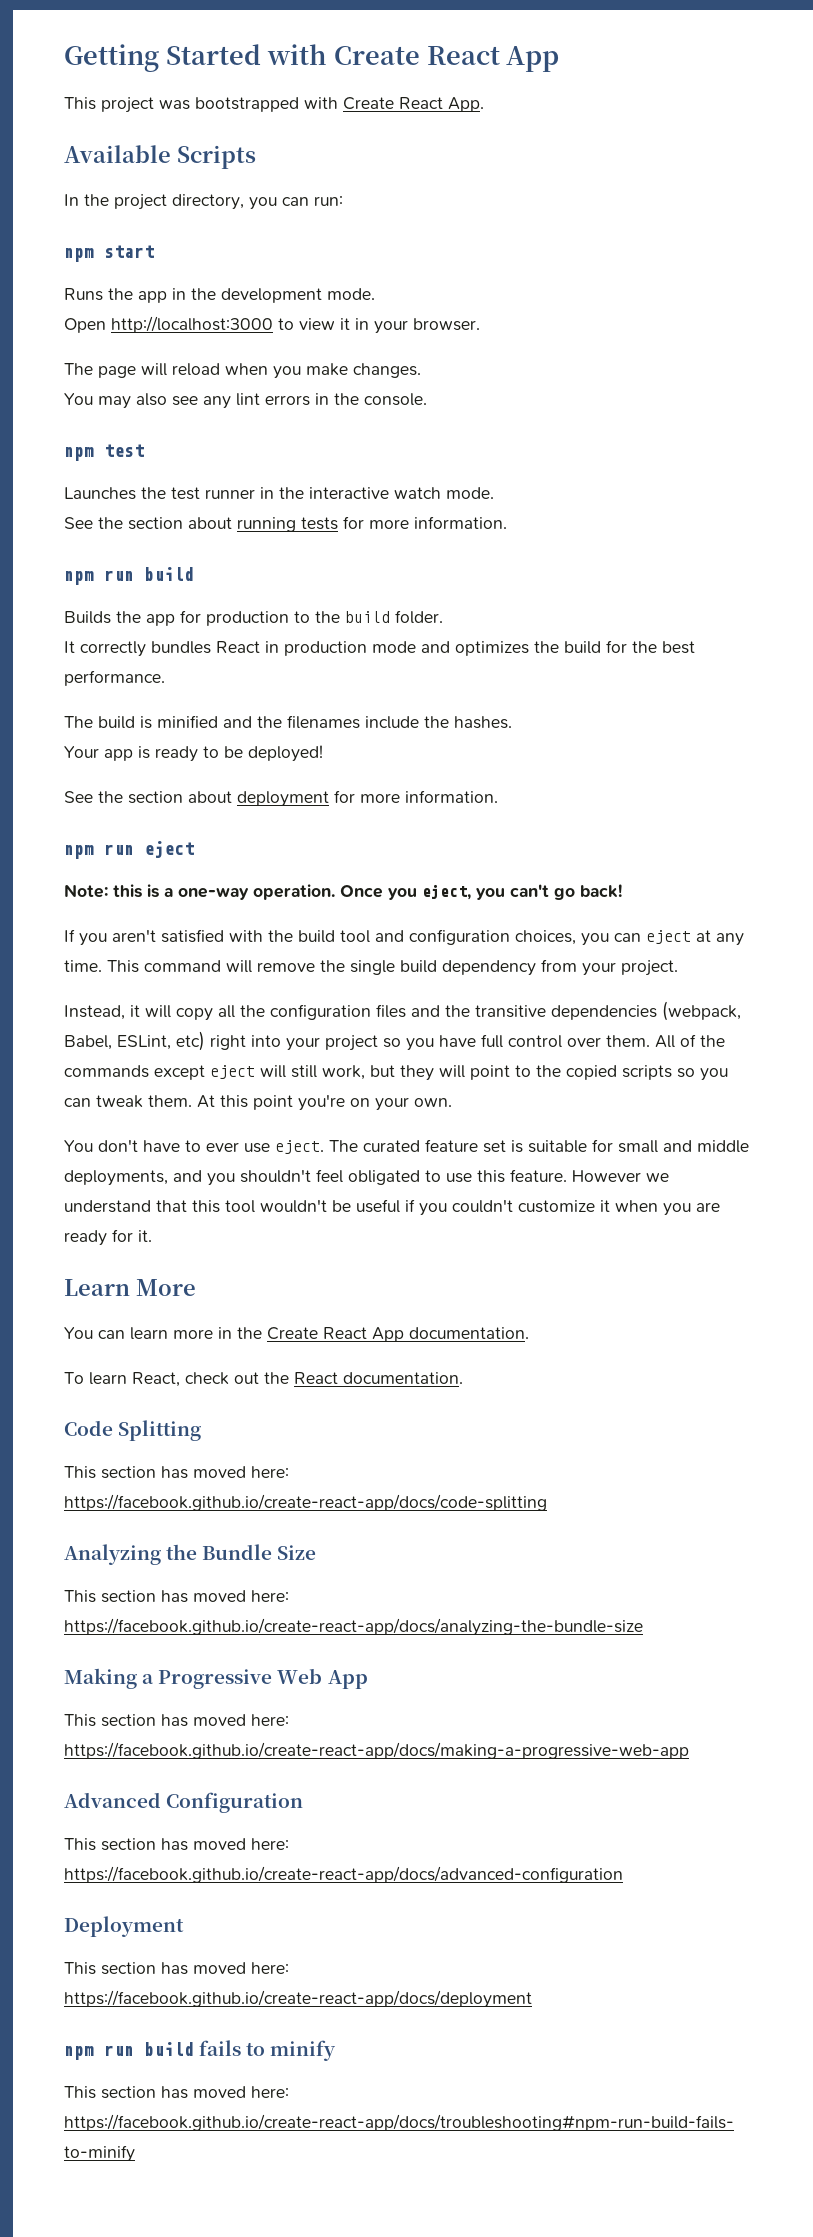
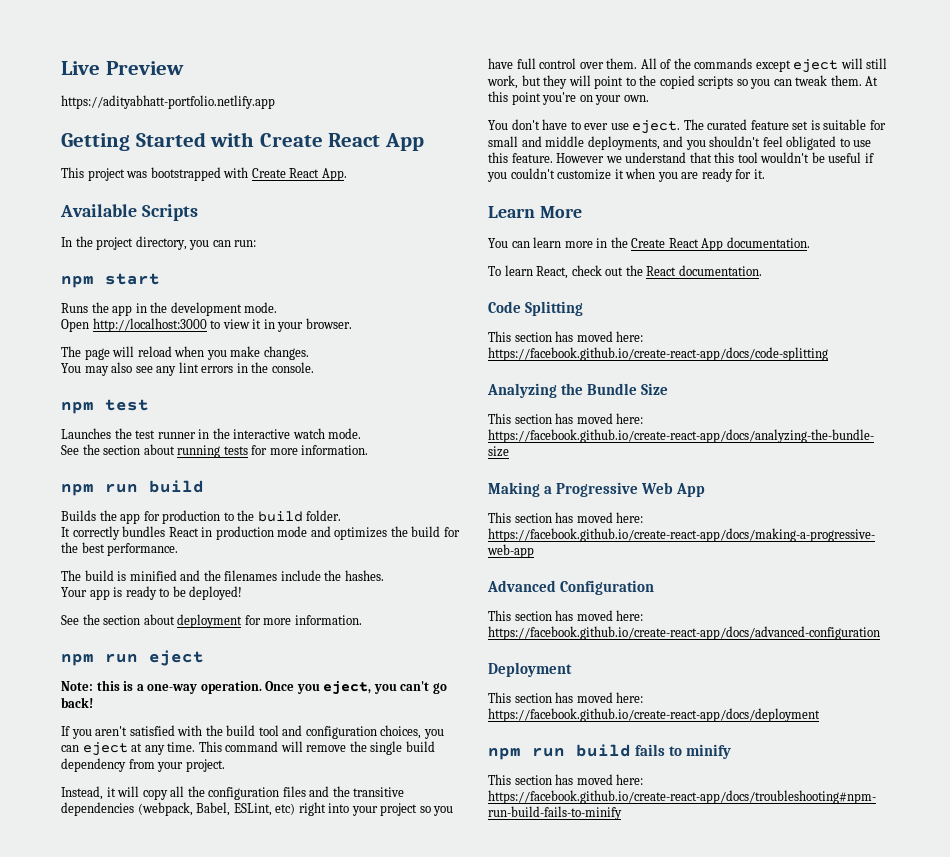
+ Live Preview
+ https://adityabhatt-portfolio.netlify.app

